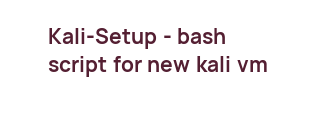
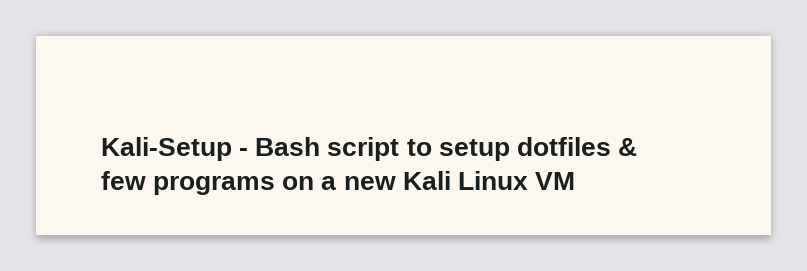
- Kali-Setup - bash script for new kali vm
+ Kali-Setup - Bash script to setup dotfiles & few programs on a new Kali Linux VM

